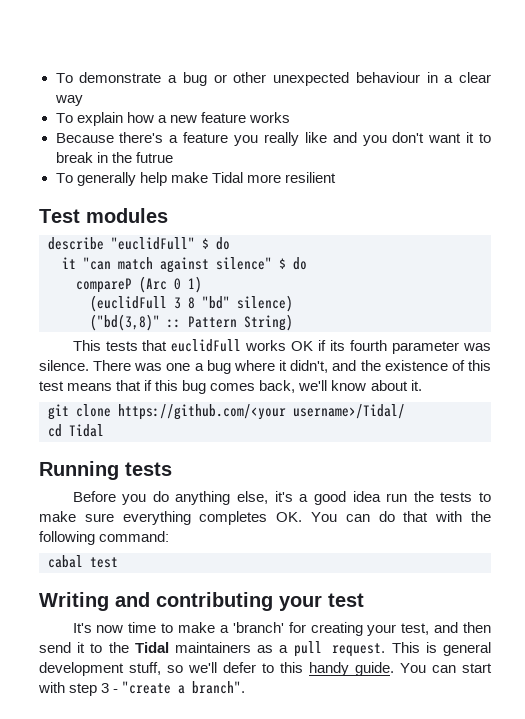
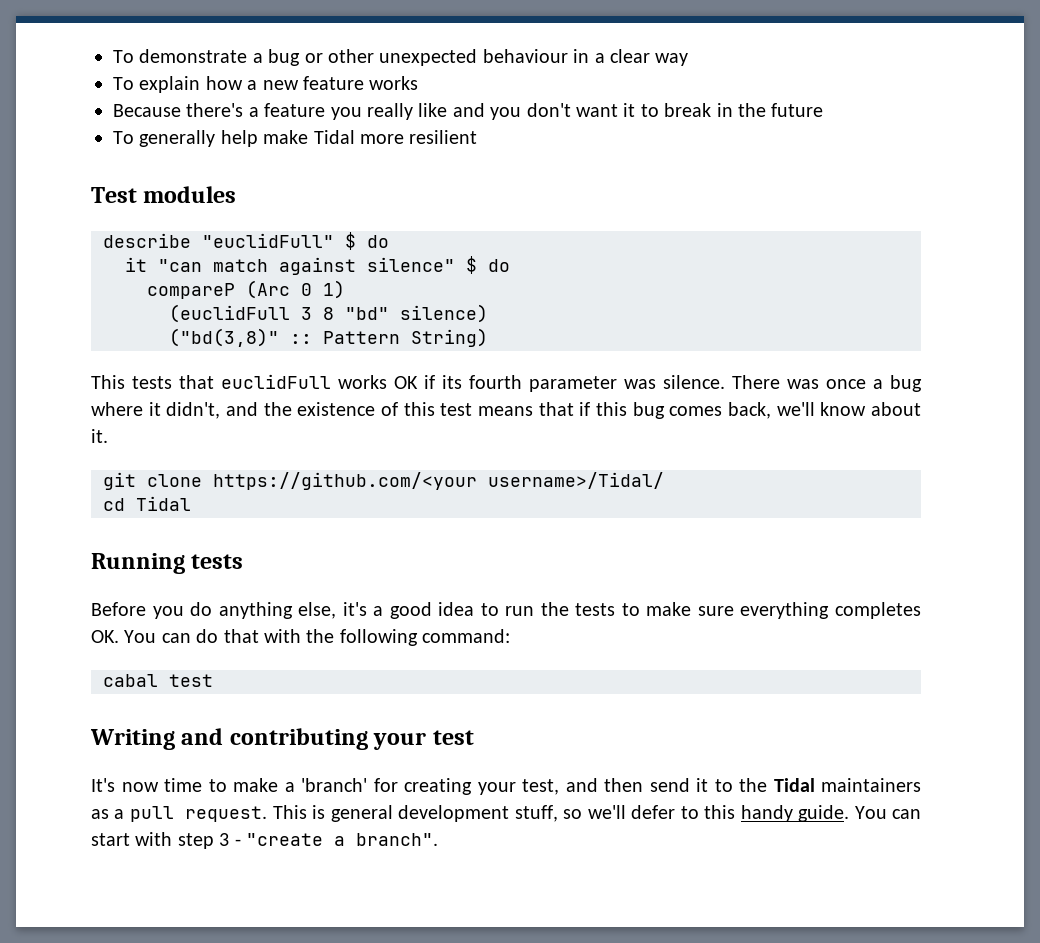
- Because there's a feature you really like and you don't want it to break in the futrue
+ Because there's a feature you really like and you don't want it to break in the future
- There was one a bug where it didn't, and the existence of this test means that if this bug comes back, we'll know about it.
+ There was once a bug where it didn't, and the existence of this test means that if this bug comes back, we'll know about it.
- Before you do anything else, it's a good idea run the tests to make sure everything completes OK. You can do that with the following command:
+ Before you do anything else, it's a good idea to run the tests to make sure everything completes OK. You can do that with the following command:

